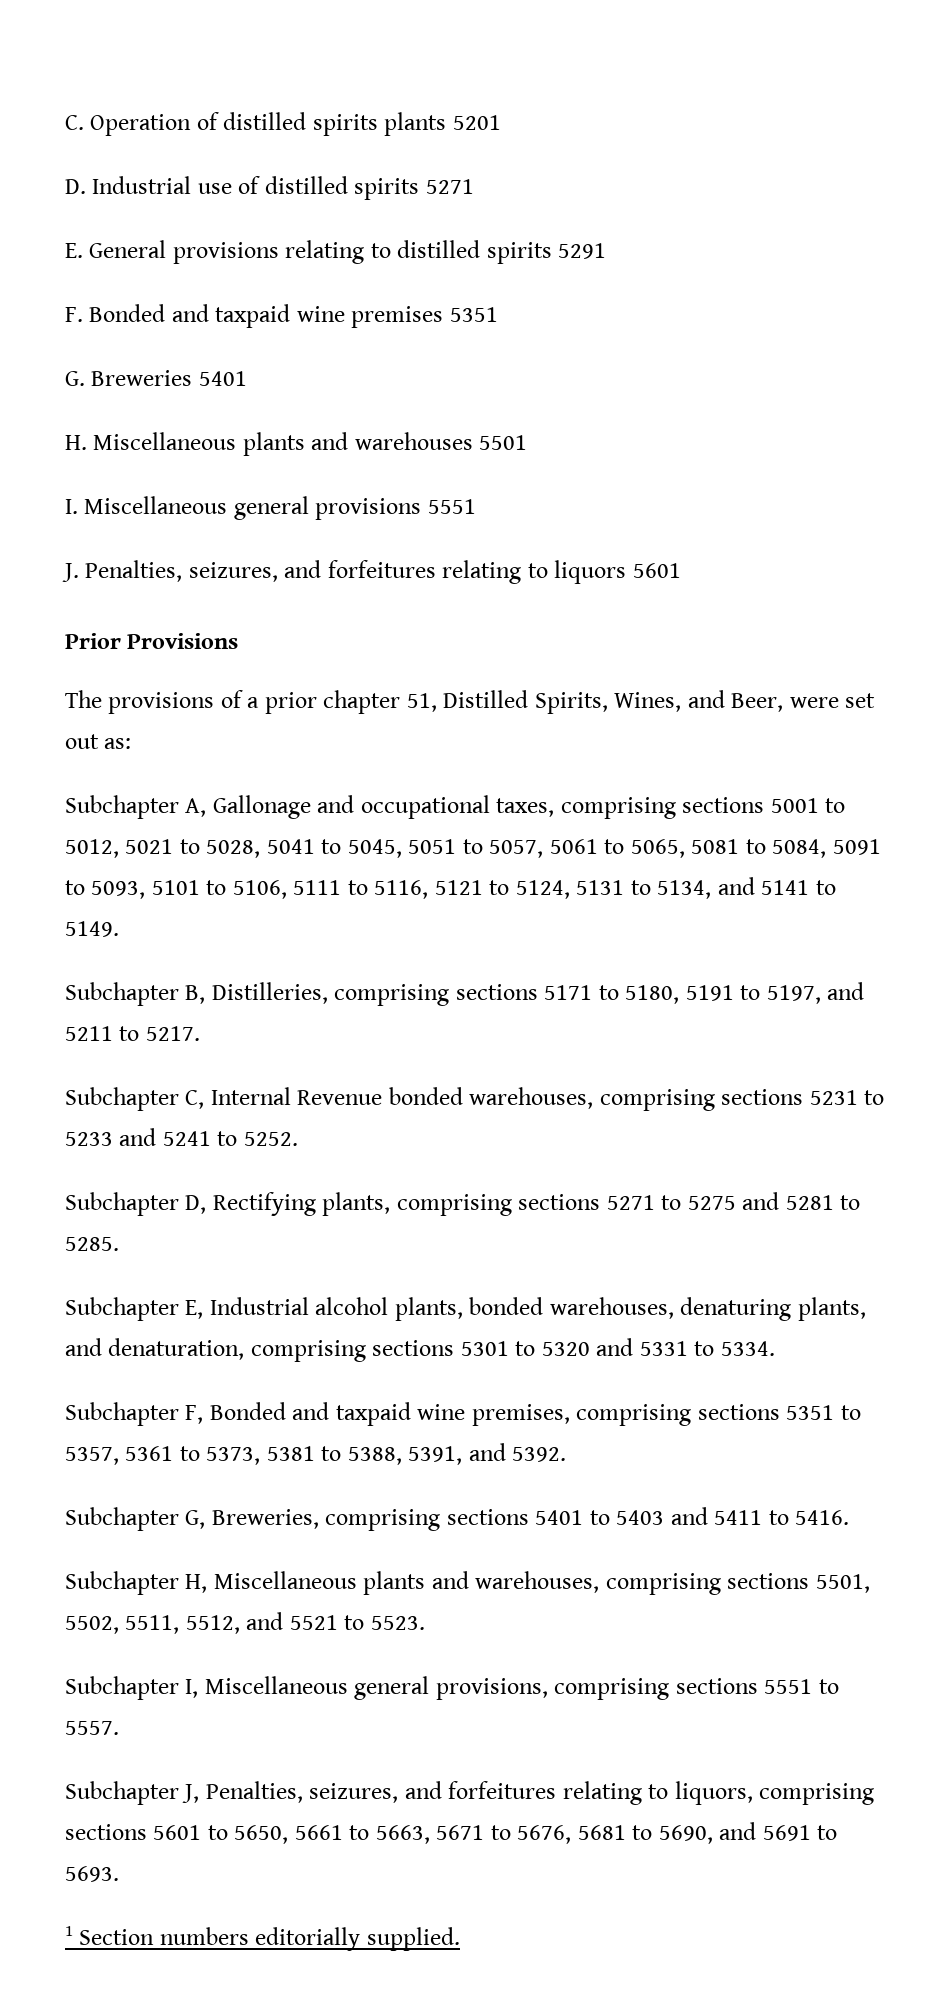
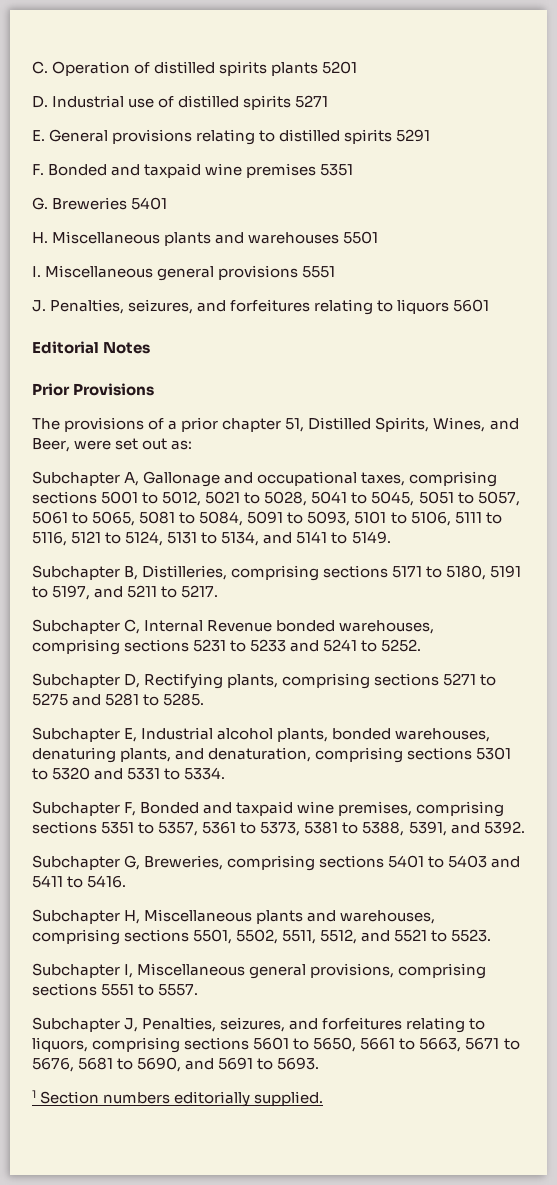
+ Editorial Notes

